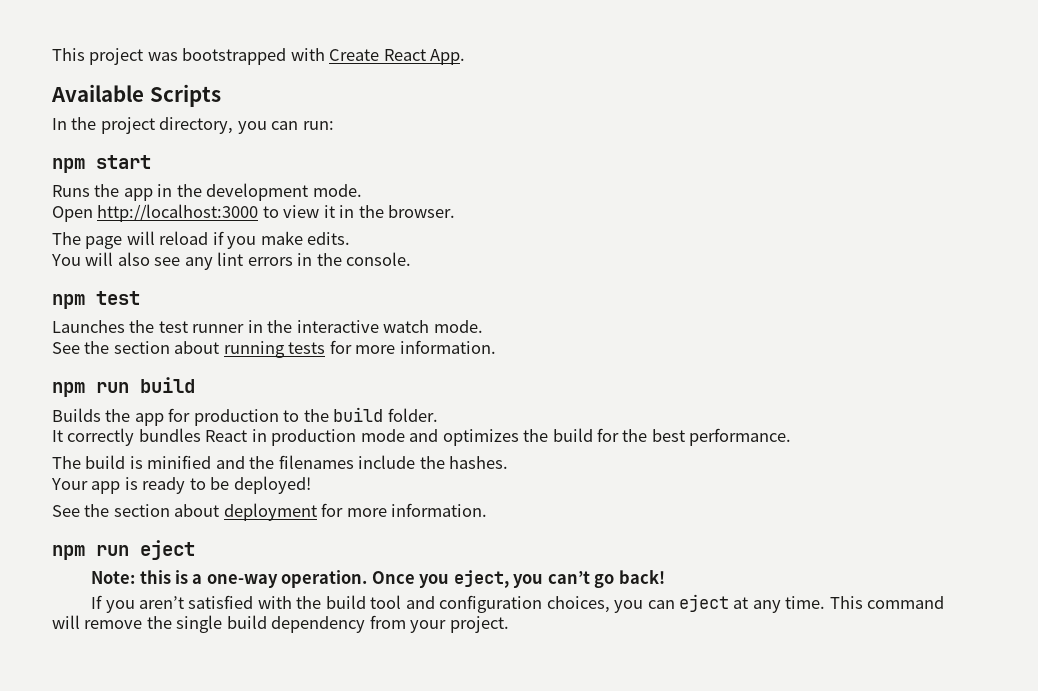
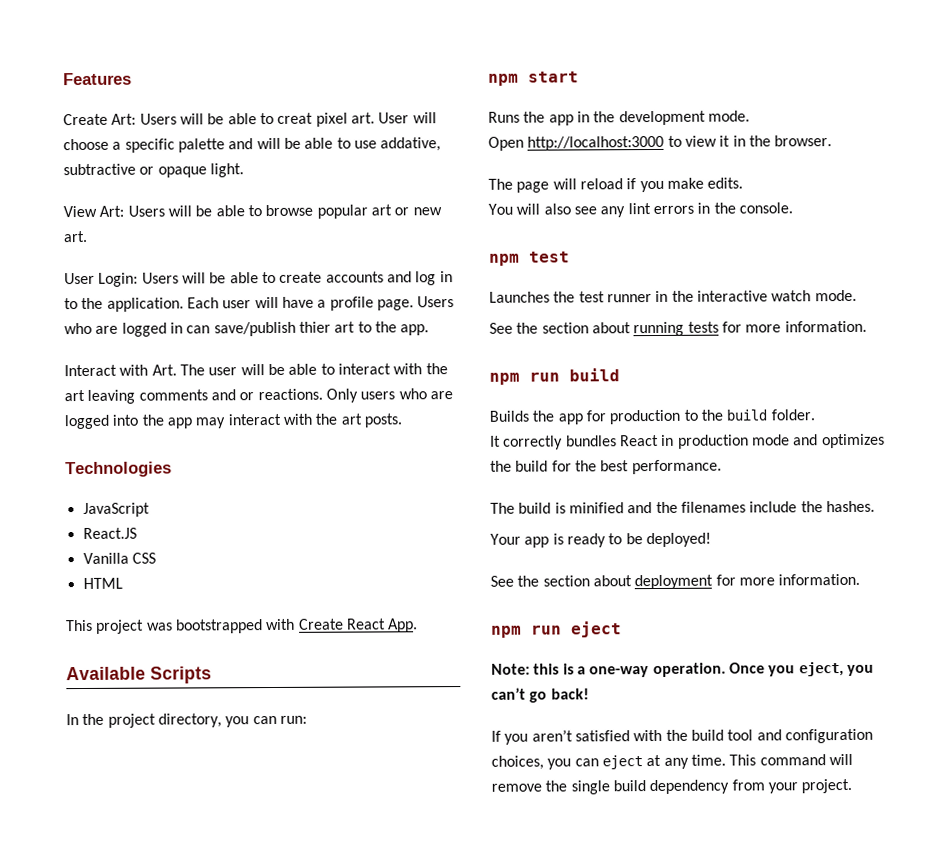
+ Features
+ Create Art: Users will be able to creat pixel art. User will choose a specific palette and will be able to use addative, subtractive or opaque light.
+ View Art: Users will be able to browse popular art or new art.
+ User Login: Users will be able to create accounts and log in to the application. Each user will have a profile page. Users who are logged in can save/publish thier art to the app.
+ Interact with Art. The user will be able to interact with the art leaving comments and or reactions. Only users who are logged into the app may interact with the art posts.
+ Technologies
+ JavaScript
+ React.JS
+ Vanilla CSS
+ HTML

